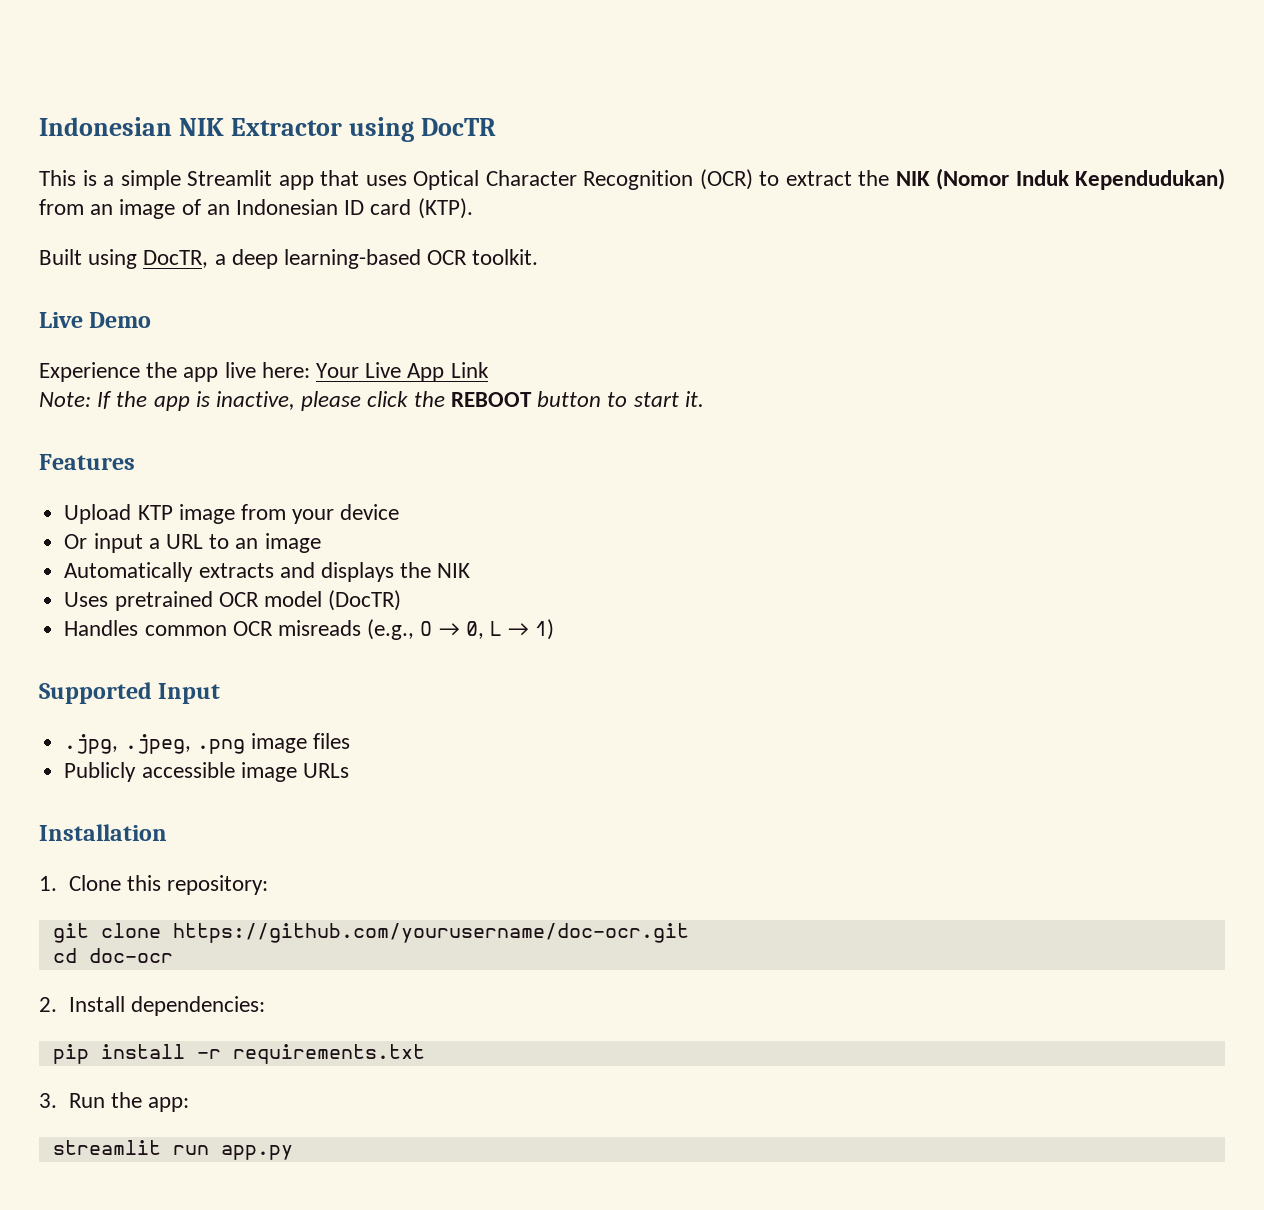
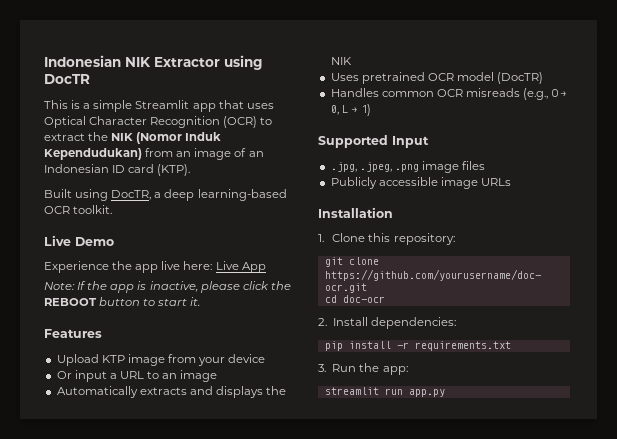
- Experience the app live here: Your Live App Link
+ Experience the app live here: Live App

